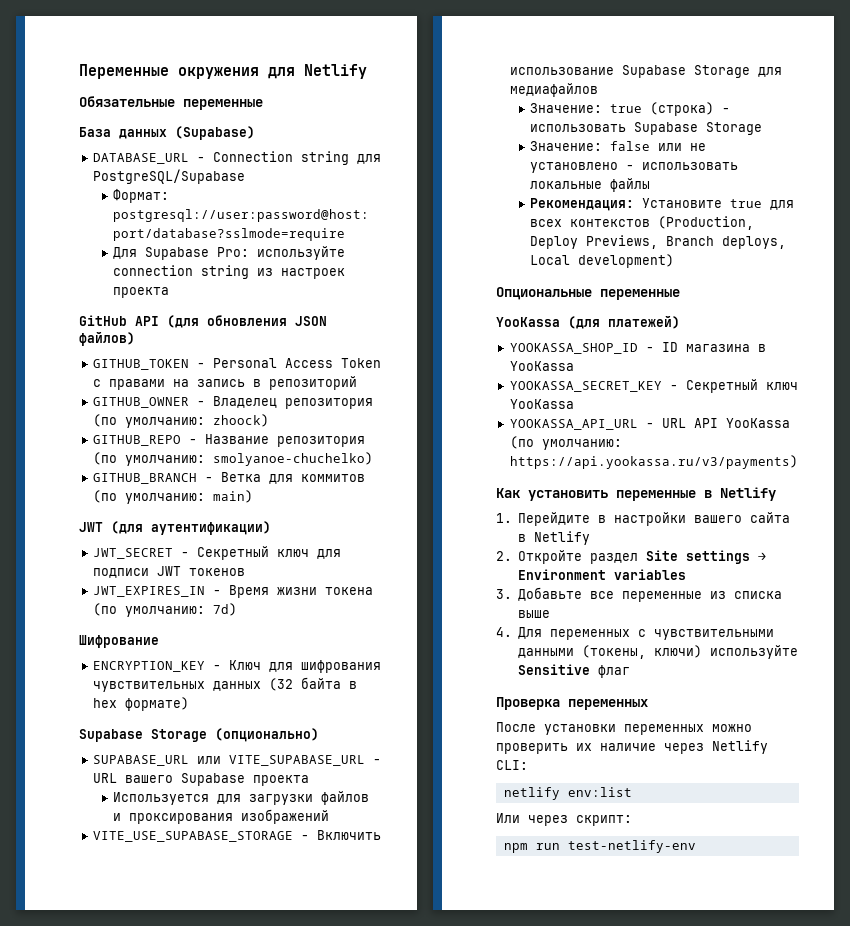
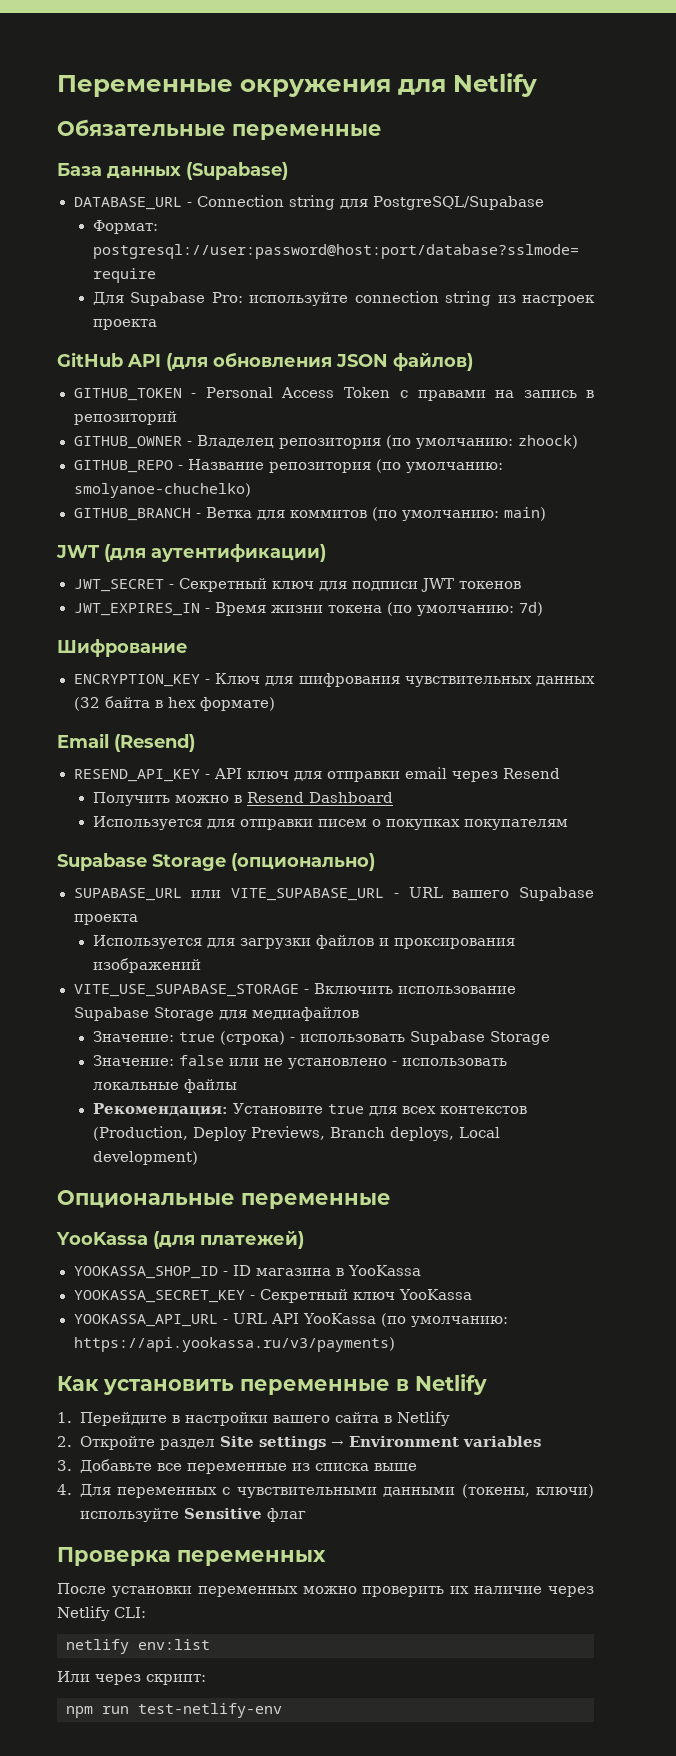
+ Email (Resend)
+ RESEND_API_KEY - API ключ для отправки email через Resend
+ Получить можно в Resend Dashboard
+ Используется для отправки писем о покупках покупателям

